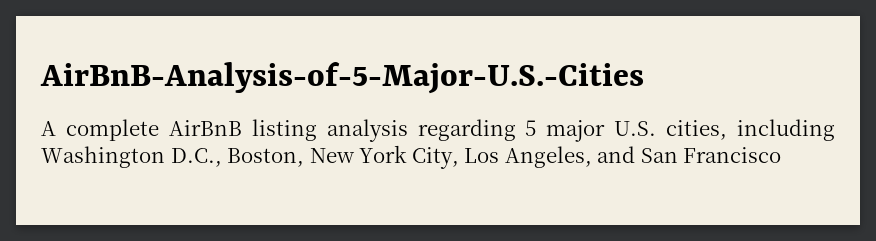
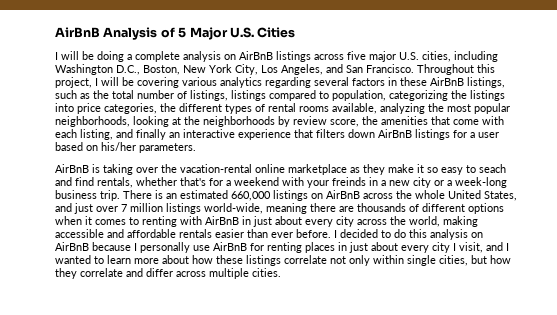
- AirBnB-Analysis-of-5-Major-U.S.-Cities
- A complete AirBnB listing analysis regarding 5 major U.S. cities, including Washington D.C., Boston, New York City, Los Angeles, and San Francisco
+ AirBnB Analysis of 5 Major U.S. Cities
+ I will be doing a complete analysis on AirBnB listings across five major U.S. cities, including Washington D.C., Boston, New York City, Los Angeles, and San Francisco. Throughout this project, I will be covering various analytics regarding several factors in these AirBnB listings, such as the total number of listings, listings compared to population, categorizing the listings into price categories, the different types of rental rooms available, analyzing the most popular neighborhoods, looking at the neighborhoods by review score, the amenities that come with each listing, and finally an interactive experience that filters down AirBnB listings for a user based on his/her parameters.
+ AirBnB is taking over the vacation-rental online marketplace as they make it so easy to seach and find rentals, whether that's for a weekend with your freinds in a new city or a week-long business trip. There is an estimated 660,000 listings on AirBnB across the whole United States, and just over 7 million listings world-wide, meaning there are thousands of different options when it comes to renting with AirBnB in just about every city across the world, making accessible and affordable rentals easier than ever before. I decided to do this analysis on AirBnB because I personally use AirBnB for renting places in just about every city I visit, and I wanted to learn more about how these listings correlate not only within single cities, but how they correlate and differ across multiple cities.

